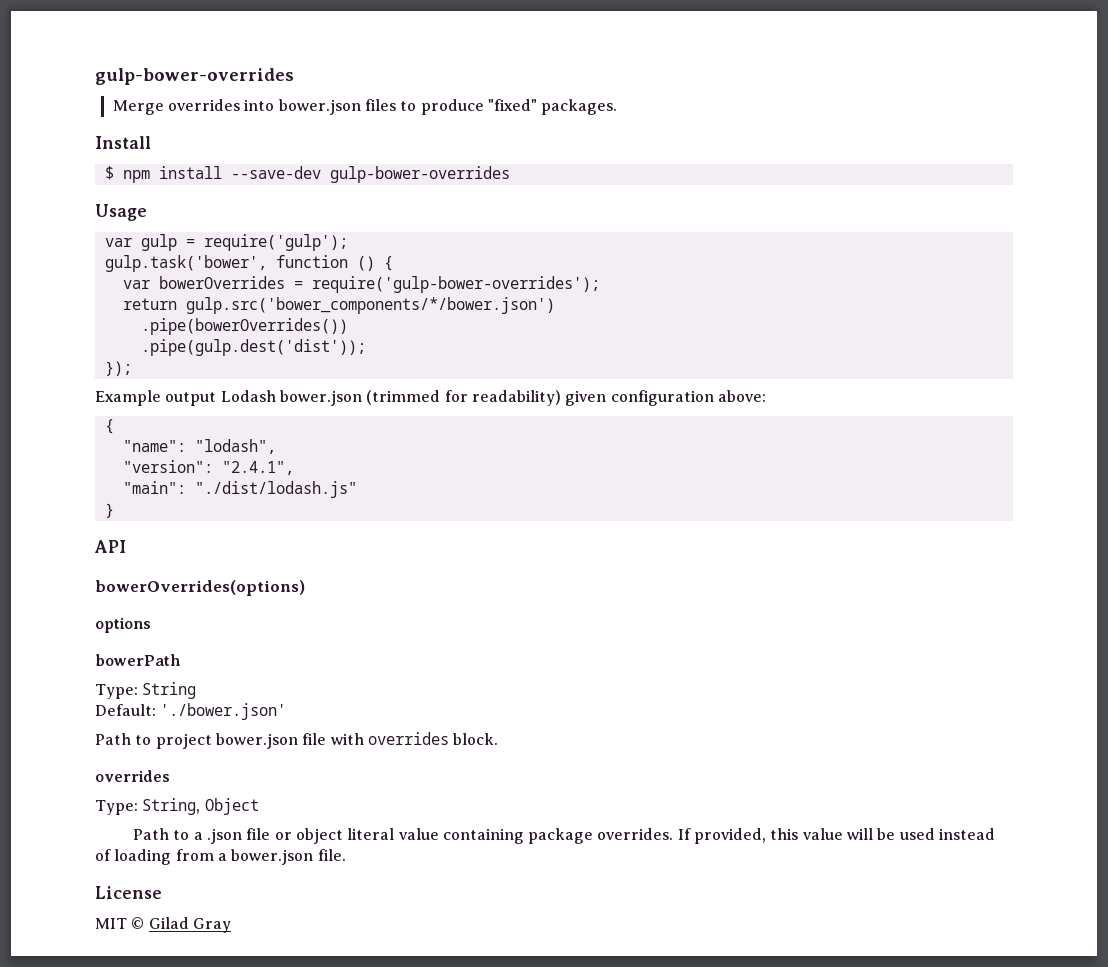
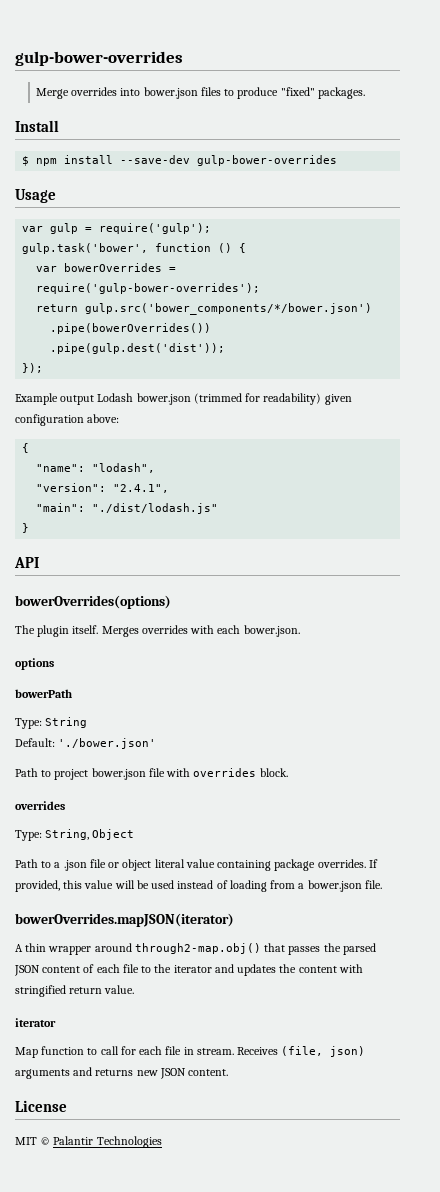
+ The plugin itself. Merges overrides with each bower.json.
+ bowerOverrides.mapJSON(iterator)
+ A thin wrapper around through2-map.obj() that passes the parsed JSON content of each file to the iterator and updates the content with stringified return value.
+ iterator
+ Map function to call for each file in stream. Receives (file, json) arguments and returns new JSON content.
- MIT © Gilad Gray
+ MIT © Palantir Technologies

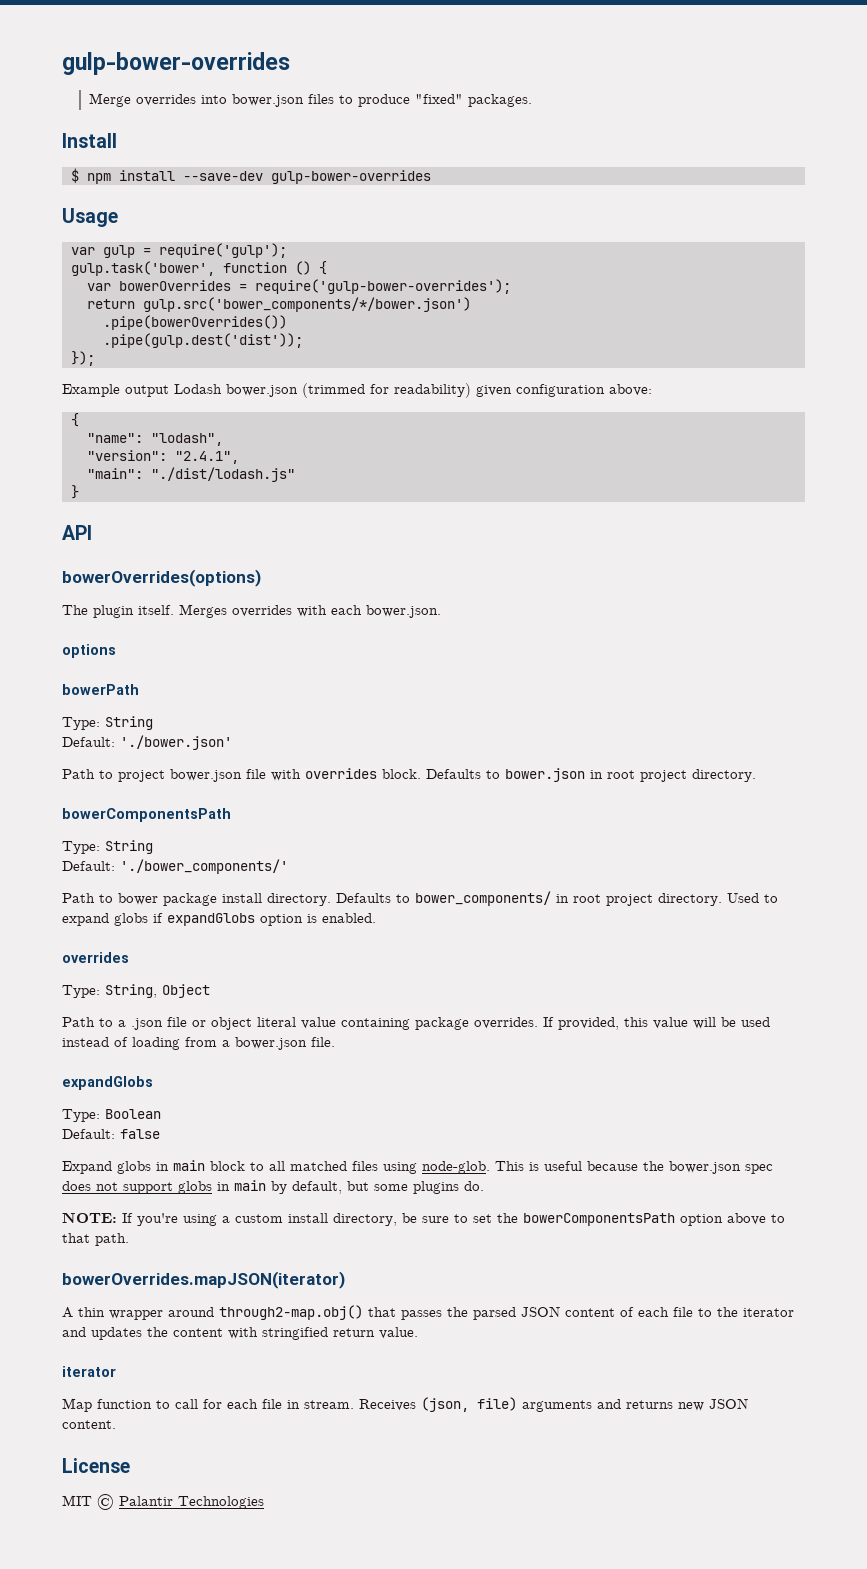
+ Defaults to bower.json in root project directory.
+ bowerComponentsPath
+ Type: String
+ Default: './bower_components/'
+ Path to bower package install directory. Defaults to bower_components/ in root project directory. Used to expand globs if expandGlobs option is enabled.
  If provided, this value will be used instead of loading from a bower.json file.
+ expandGlobs
+ Type: Boolean
+ Default: false
+ Expand globs in main block to all matched files using node-glob. This is useful because the bower.json spec does not support globs in main by default, but some plugins do.
+ NOTE: If you're using a custom install directory, be sure to set the bowerComponentsPath option above to that path.
- Receives (file, json) arguments and returns new JSON content.
+ Receives (json, file) arguments and returns new JSON content.

